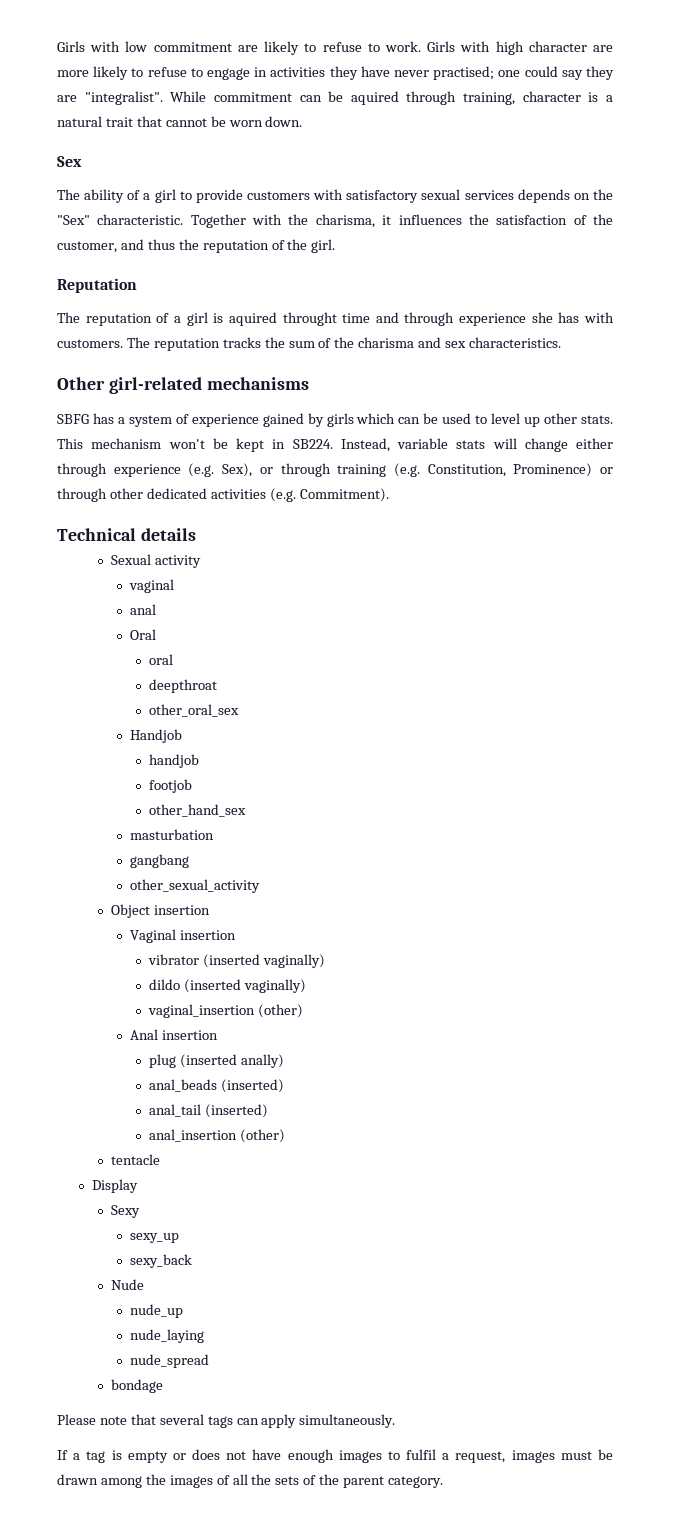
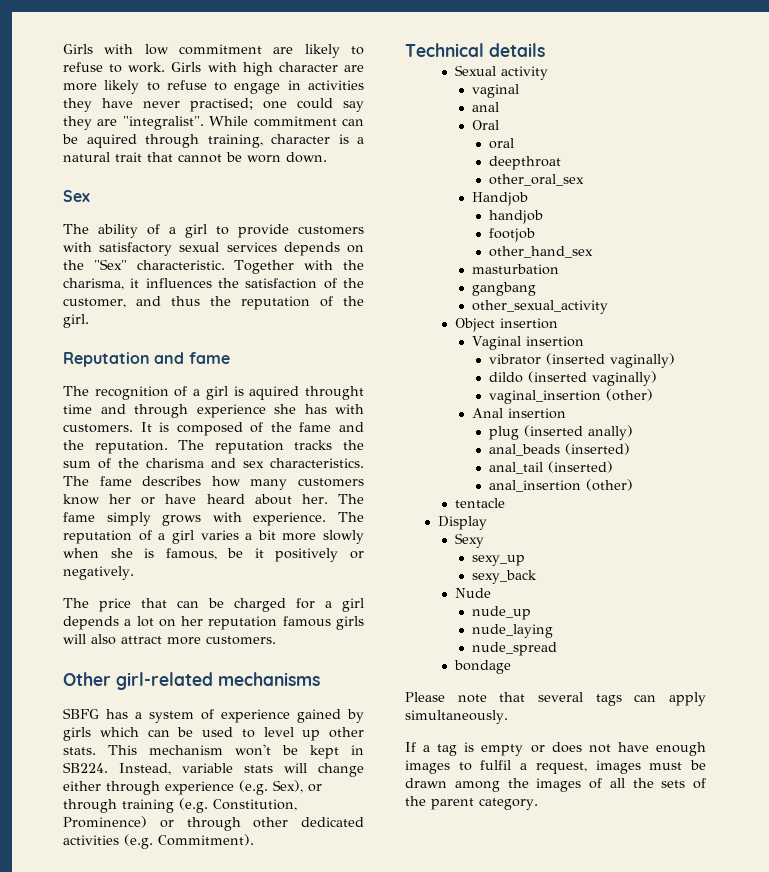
- Reputation
- The reputation of a girl is aquired throught time and through experience she has with customers.
+ Reputation and fame
+ The recognition of a girl is aquired throught time and through experience she has with customers.
+ It is composed of the fame and the reputation.
+ The fame describes how many customers know her or have heard about her. The fame simply grows with experience. The reputation of a girl varies a bit more slowly when she is famous, be it positively or negatively.
+ The price that can be charged for a girl depends a lot on her reputation famous girls will also attract more customers.

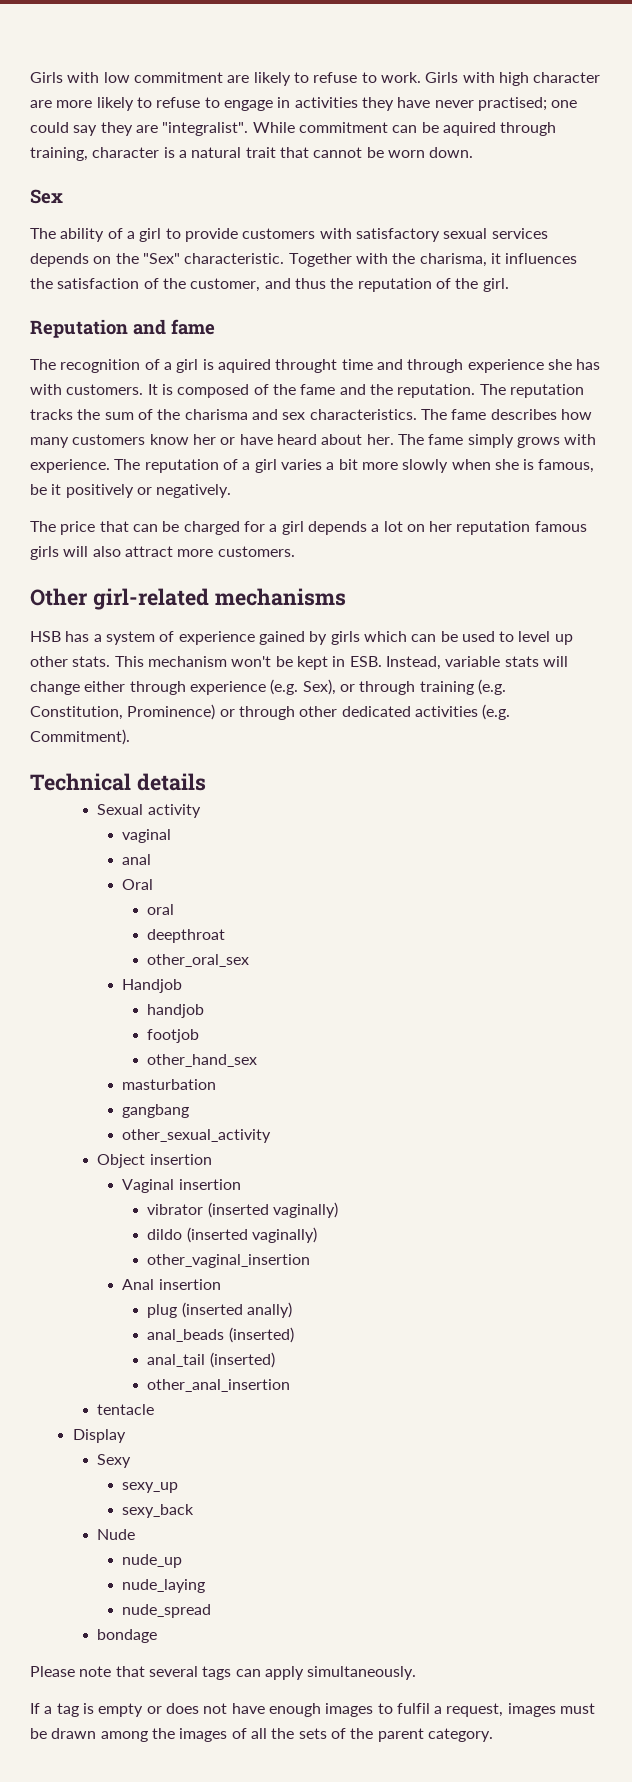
- SBFG has a system of experience gained by girls which can be used to level up other stats.
+ HSB has a system of experience gained by girls which can be used to level up other stats.
- This mechanism won't be kept in SB224. Instead, variable stats will change either through experience (e.g. Sex), or through training (e.g. Constitution, Prominence) or through other dedicated activities (e.g. Commitment).
+ This mechanism won't be kept in ESB. Instead, variable stats will change either through experience (e.g. Sex), or through training (e.g. Constitution, Prominence) or through other dedicated activities (e.g. Commitment).
- vaginal_insertion (other)
+ other_vaginal_insertion
- anal_insertion (other)
+ other_anal_insertion

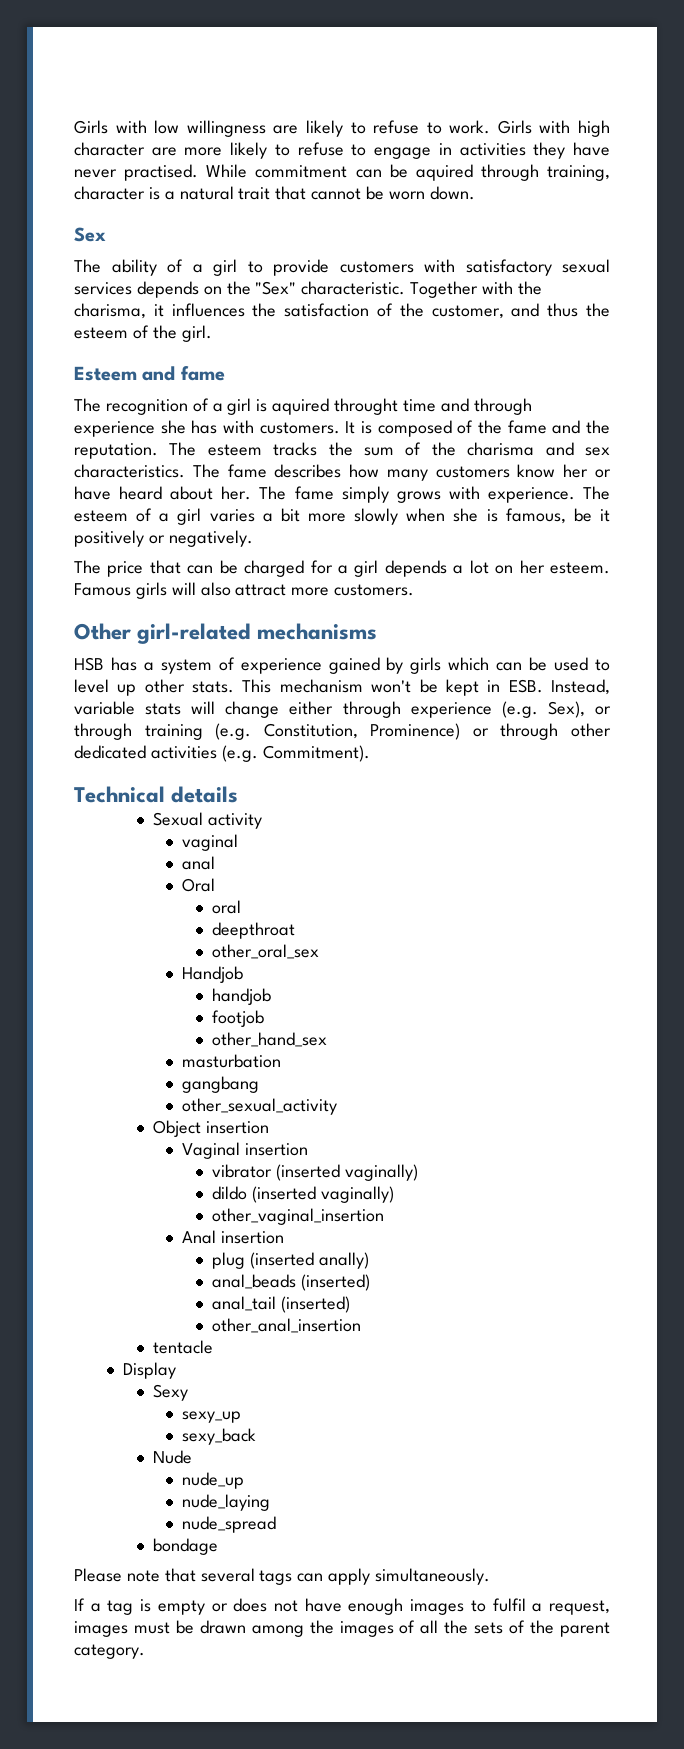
- Girls with low commitment are likely to refuse to work.
+ Girls with low willingness are likely to refuse to work.
- Girls with high character are more likely to refuse to engage in activities they have never practised; one could say they are "integralist".
+ Girls with high character are more likely to refuse to engage in activities they have never practised.
- Together with the charisma, it influences the satisfaction of the customer, and thus the reputation of the girl.
+ Together with the charisma, it influences the satisfaction of the customer, and thus the esteem of the girl.
- Reputation and fame
+ Esteem and fame
- The reputation tracks the sum of the charisma and sex characteristics.
+ The esteem tracks the sum of the charisma and sex characteristics.
- The reputation of a girl varies a bit more slowly when she is famous, be it positively or negatively.
+ The esteem of a girl varies a bit more slowly when she is famous, be it positively or negatively.
- The price that can be charged for a girl depends a lot on her reputation famous girls will also attract more customers.
+ The price that can be charged for a girl depends a lot on her esteem. Famous girls will also attract more customers.

